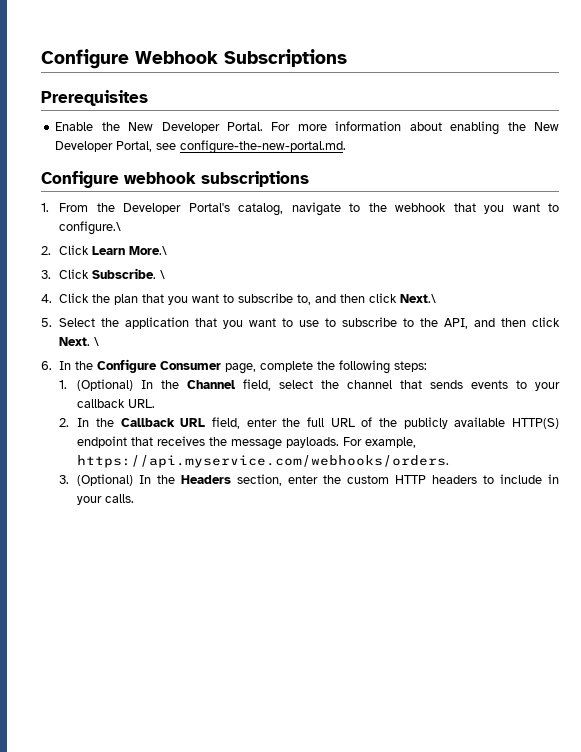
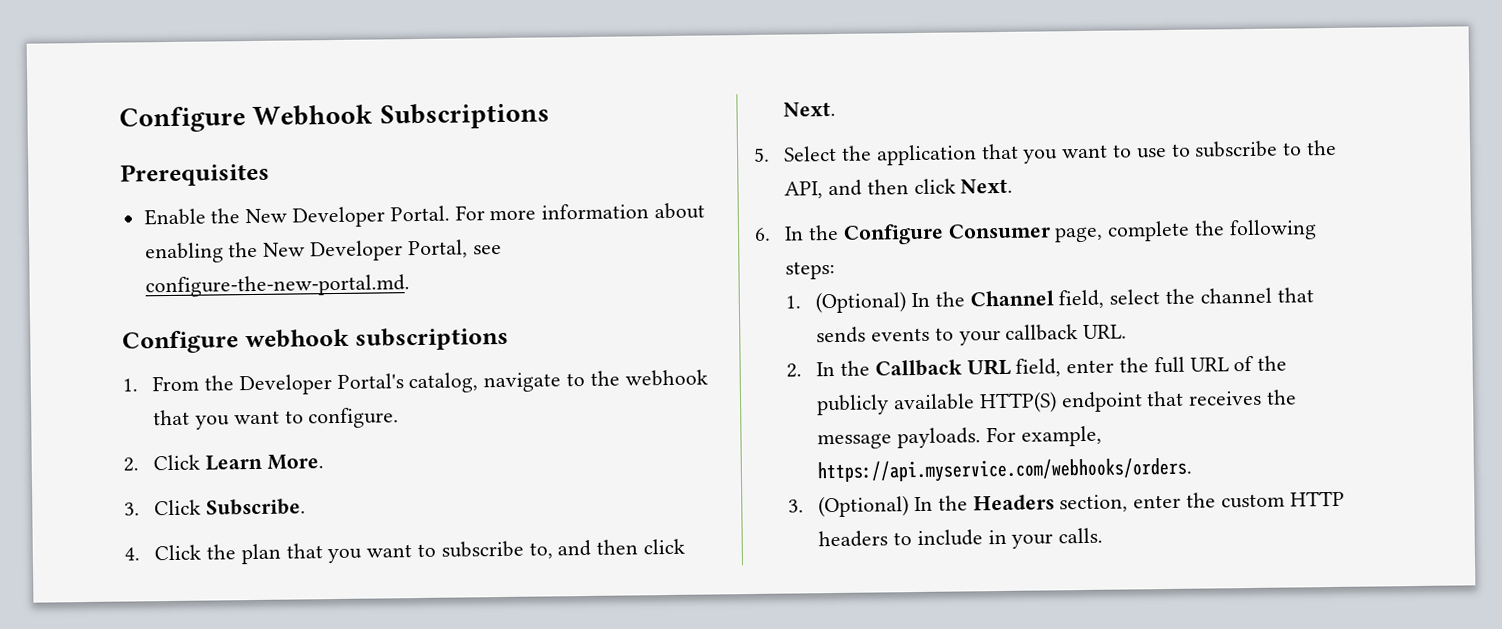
- 1. From the Developer Portal's catalog, navigate to the webhook that you want to configure.\
+ 1. From the Developer Portal's catalog, navigate to the webhook that you want to configure.
- 2. Click Learn More.\
+ 2. Click Learn More.
- 3. Click Subscribe. \
+ 3. Click Subscribe.
- 4. Click the plan that you want to subscribe to, and then click Next.\
+ 4. Click the plan that you want to subscribe to, and then click Next.
- 5. Select the application that you want to use to subscribe to the API, and then click Next. \
+ 5. Select the application that you want to use to subscribe to the API, and then click Next.

